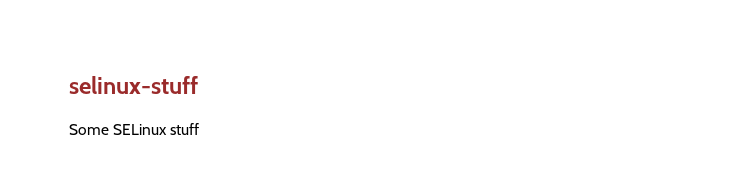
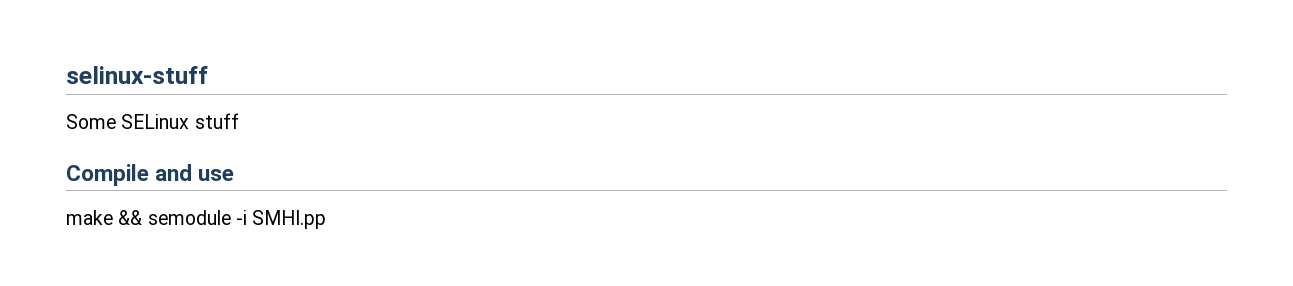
+ Compile and use
+ make && semodule -i SMHI.pp

